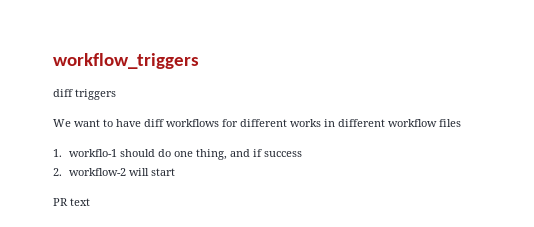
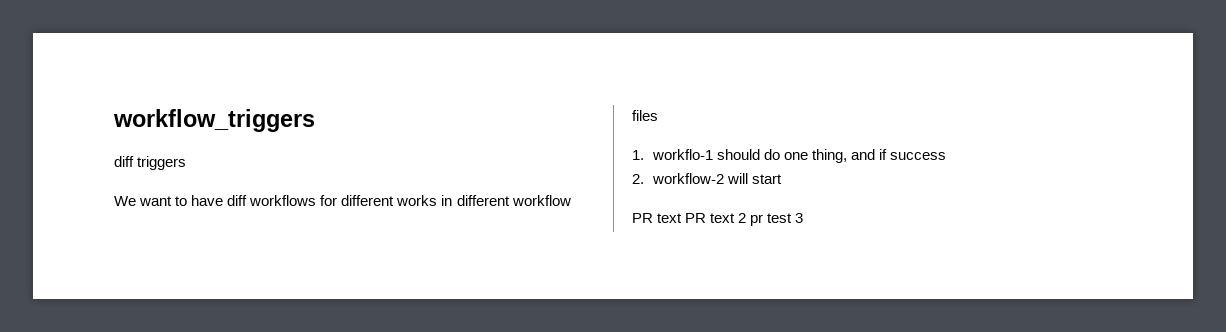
- PR text
+ PR text PR text 2 pr test 3

